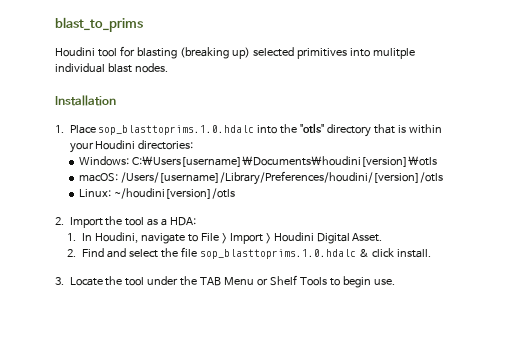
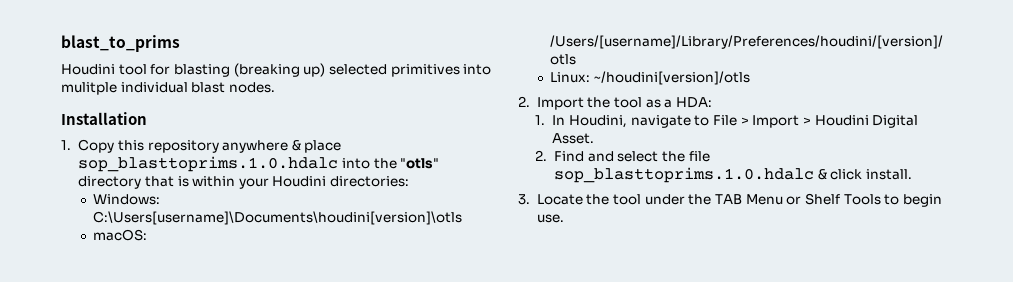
- 1. Place sop_blasttoprims.1.0.hdalc into the "otls" directory that is within your Houdini directories:
+ 1. Copy this repository anywhere & place sop_blasttoprims.1.0.hdalc into the "otls" directory that is within your Houdini directories:

